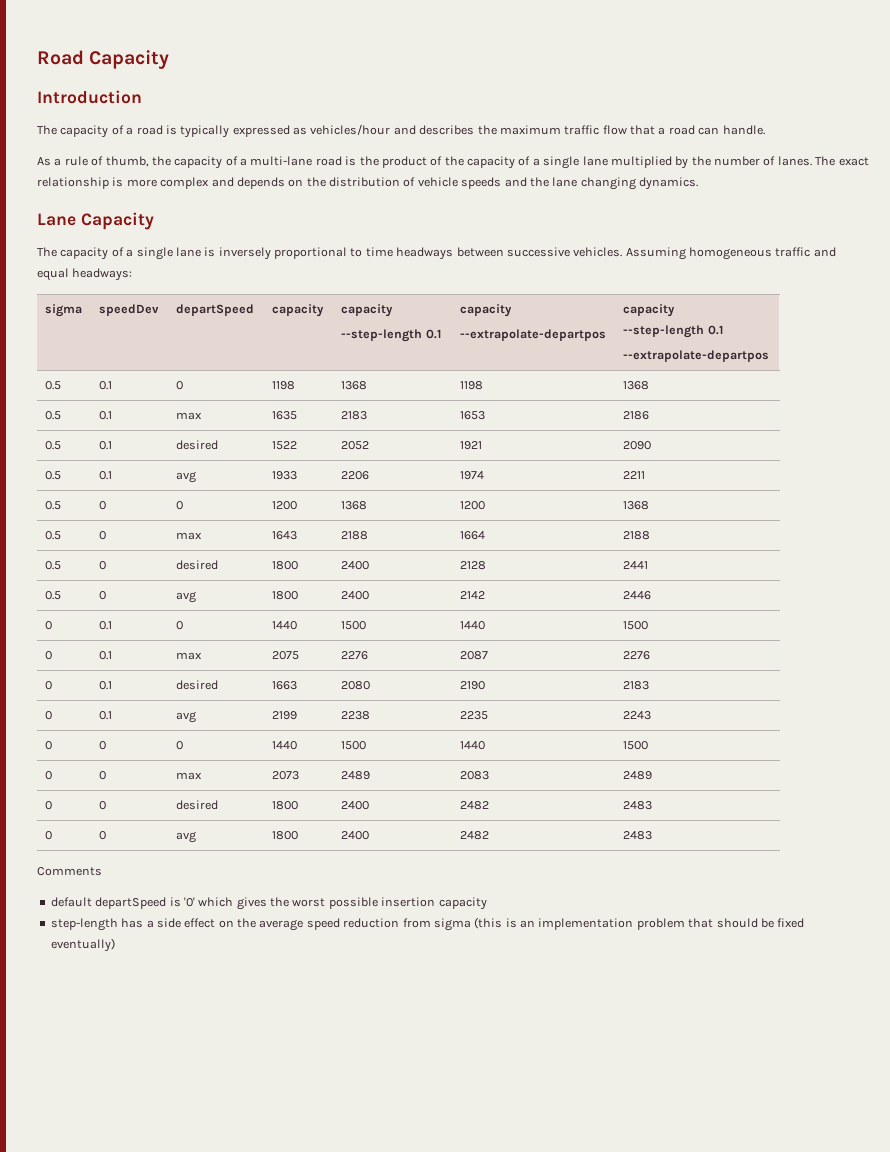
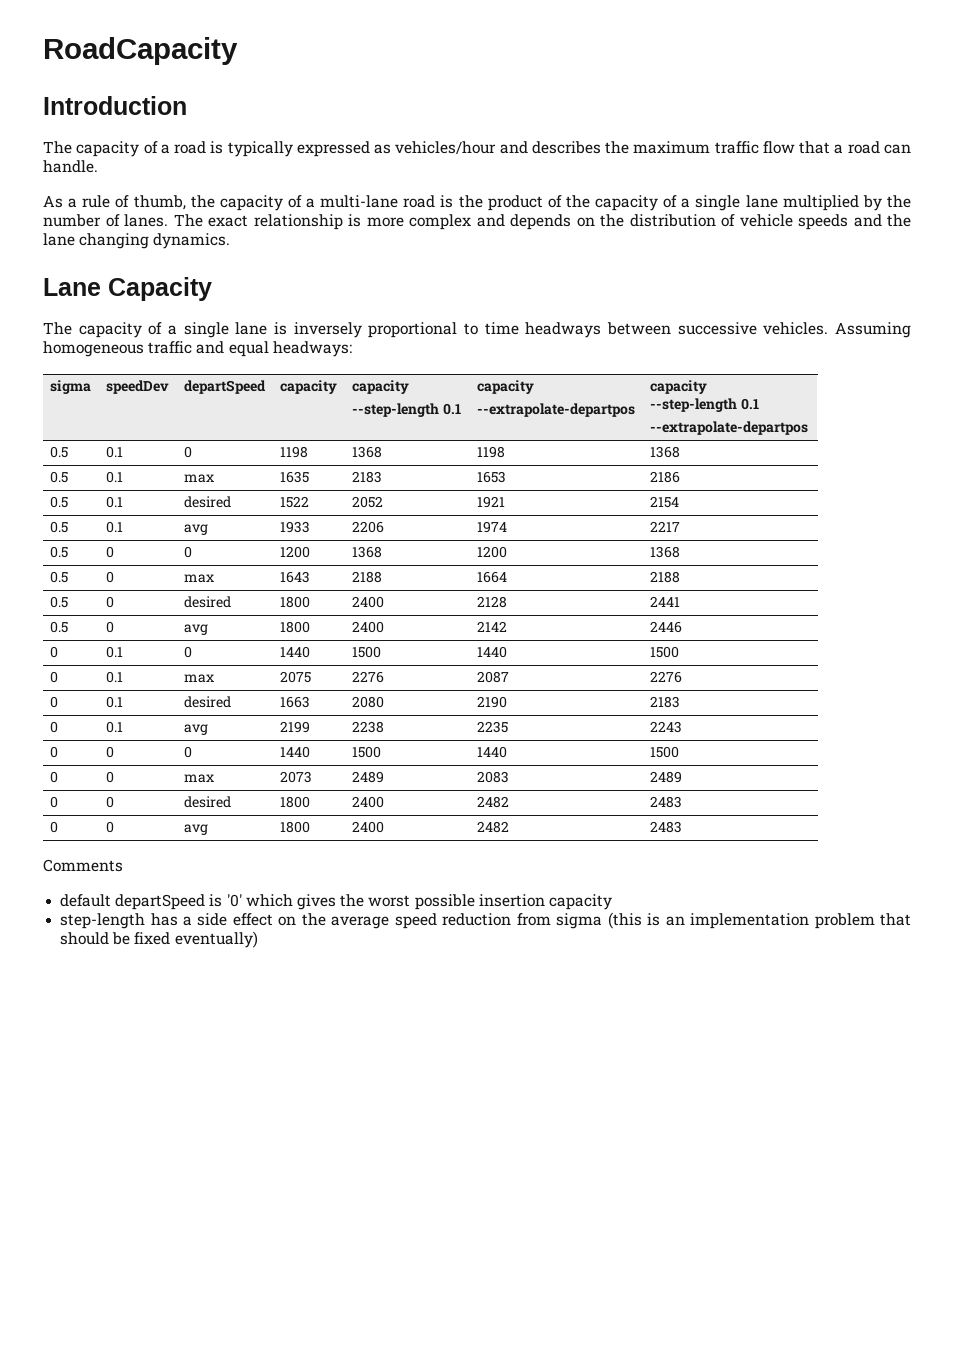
- Road Capacity
+ RoadCapacity
- 0.5 | 0.1 | desired | 1522 | 2052 | 1921 | 2090
+ 0.5 | 0.1 | desired | 1522 | 2052 | 1921 | 2154
- 0.5 | 0.1 | avg | 1933 | 2206 | 1974 | 2211
+ 0.5 | 0.1 | avg | 1933 | 2206 | 1974 | 2217

